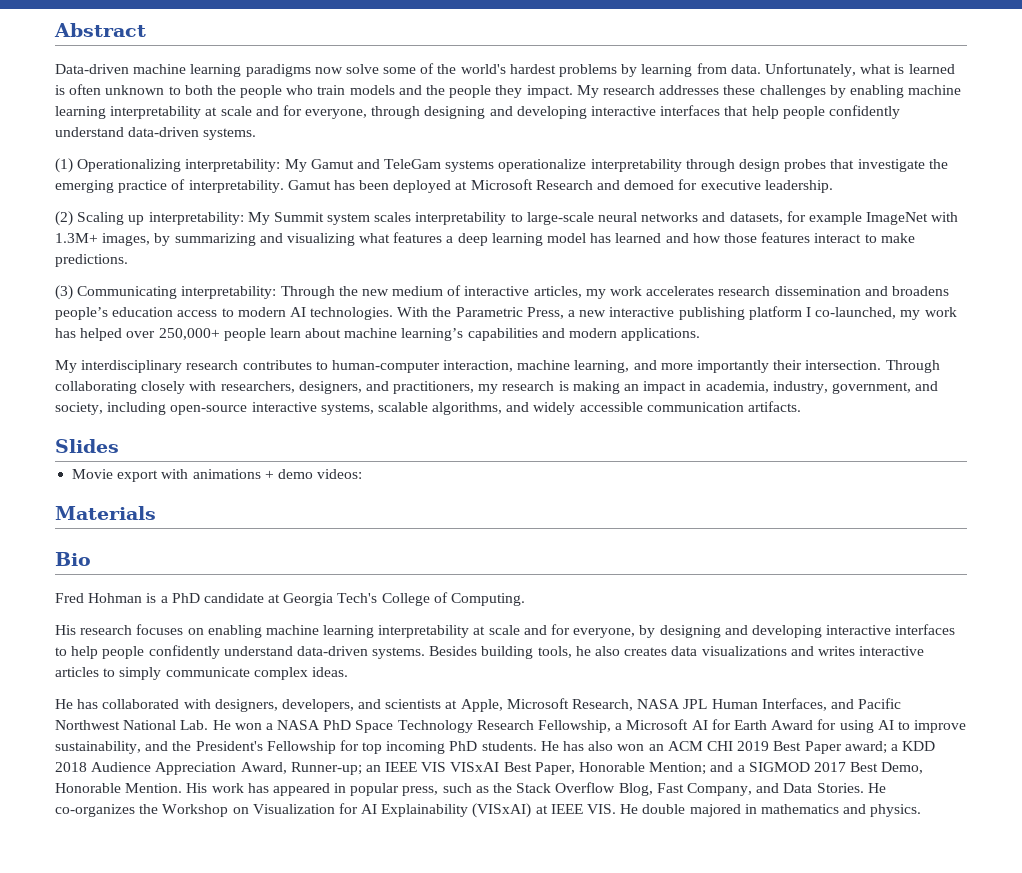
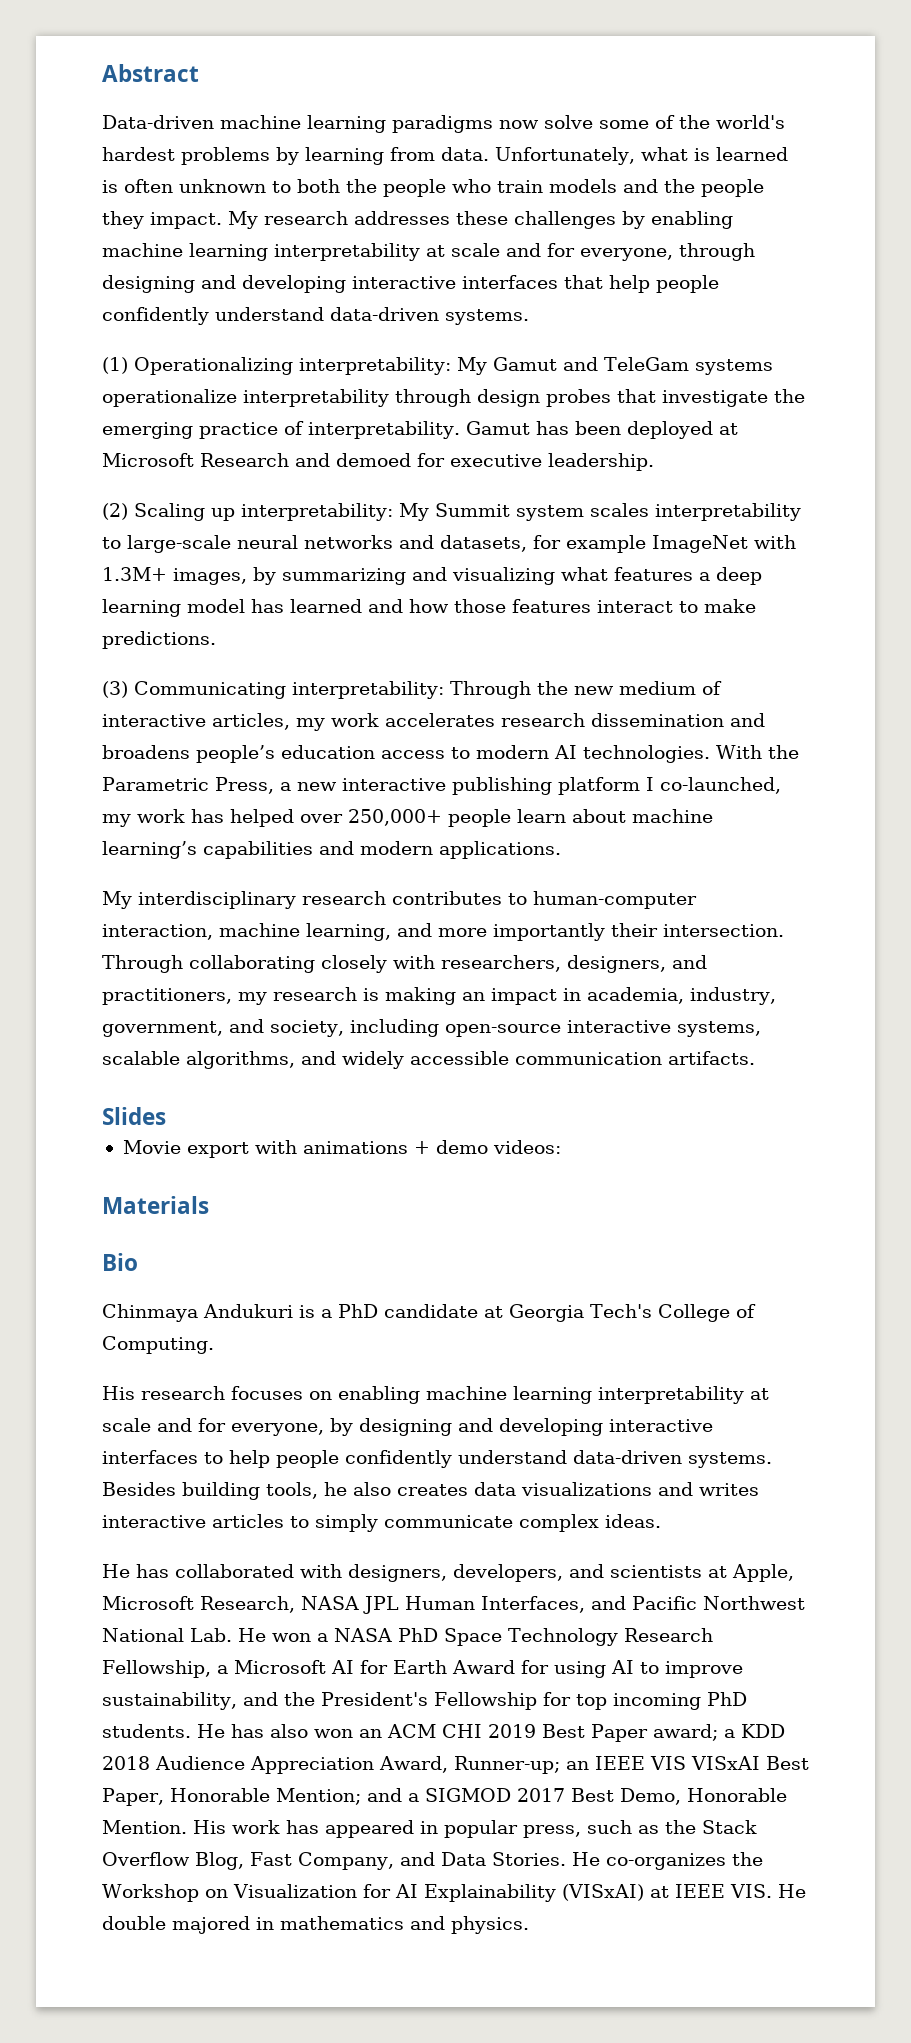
- Fred Hohman is a PhD candidate at Georgia Tech's College of Computing.
+ Chinmaya Andukuri is a PhD candidate at Georgia Tech's College of Computing.

